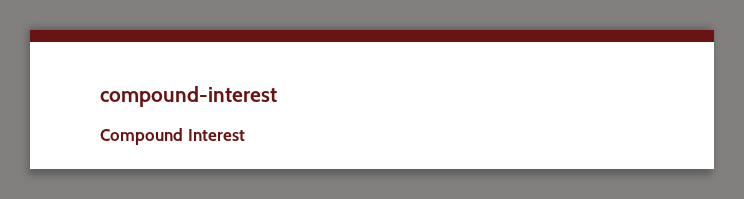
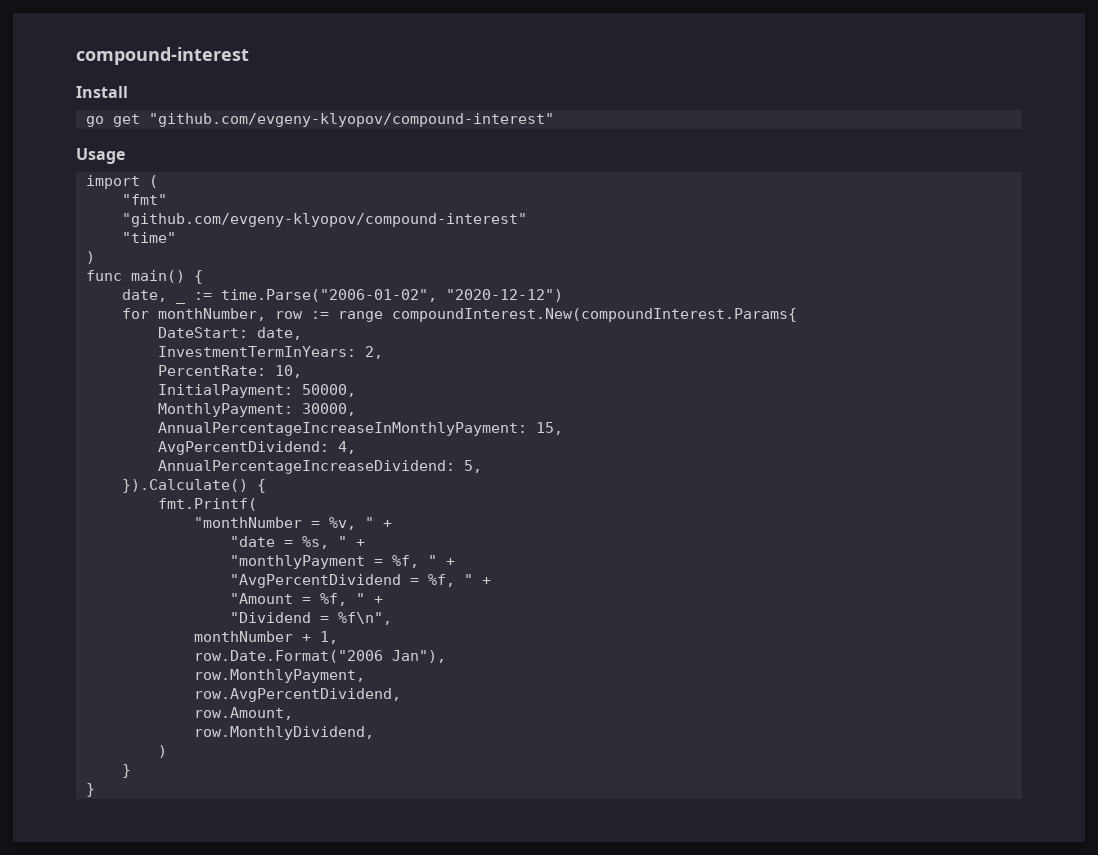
- Compound Interest
+ Install
+ go get "github.com/evgeny-klyopov/compound-interest"
+ Usage
+ import (
+ "fmt"
+ "github.com/evgeny-klyopov/compound-interest"
+ "time"
+ )
+ func main() {
+ date, _ := time.Parse("2006-01-02", "2020-12-12")
+ for monthNumber, row := range compoundInterest.New(compoundInterest.Params{
+ DateStart: date,
+ InvestmentTermInYears: 2,
+ PercentRate: 10,
+ InitialPayment: 50000,
+ MonthlyPayment: 30000,
+ AnnualPercentageIncreaseInMonthlyPayment: 15,
+ AvgPercentDividend: 4,
+ AnnualPercentageIncreaseDividend: 5,
+ }).Calculate() {
+ fmt.Printf(
+ "monthNumber = %v, " +
+ "date = %s, " +
+ "monthlyPayment = %f, " +
+ "AvgPercentDividend = %f, " +
+ "Amount = %f, " +
+ "Dividend = %f\n",
+ monthNumber + 1,
+ row.Date.Format("2006 Jan"),
+ row.MonthlyPayment,
+ row.AvgPercentDividend,
+ row.Amount,
+ row.MonthlyDividend,
+ )
+ }
+ }

